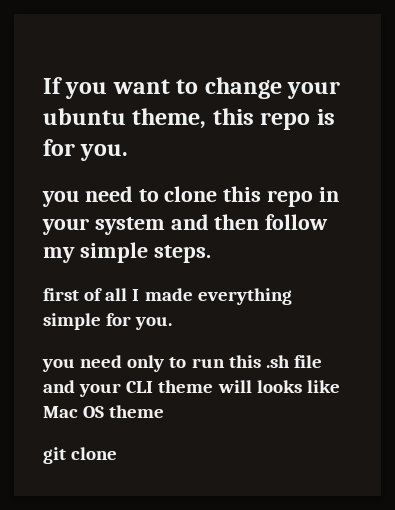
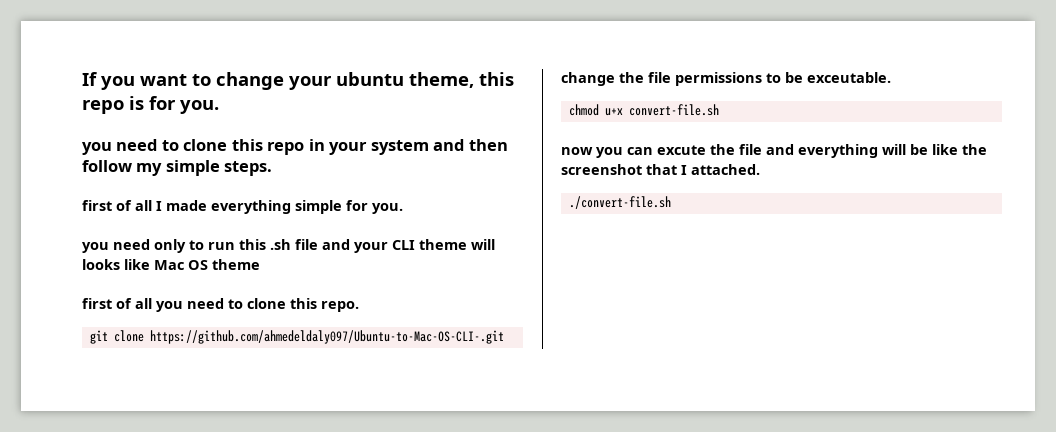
- git clone
+ first of all you need to clone this repo.
+ git clone https://github.com/ahmedeldaly097/Ubuntu-to-Mac-OS-CLI-.git
+ change the file permissions to be exceutable.
+ chmod u+x convert-file.sh
+ now you can excute the file and everything will be like the screenshot that I attached.
+ ./convert-file.sh

